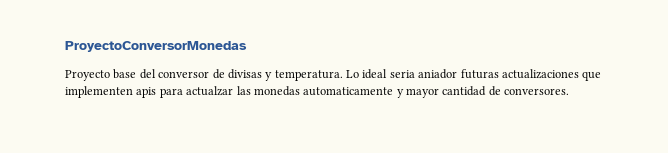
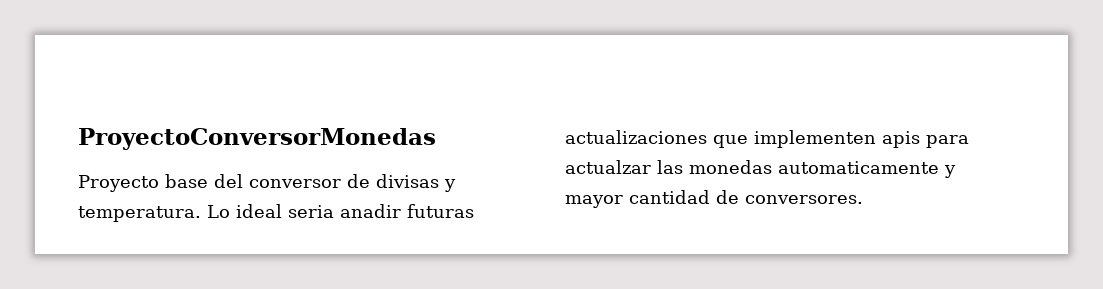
- Lo ideal seria aniador futuras actualizaciones que implementen apis para actualzar las monedas automaticamente y mayor cantidad de conversores.
+ Lo ideal seria anadir futuras actualizaciones que implementen apis para actualzar las monedas automaticamente y mayor cantidad de conversores.

